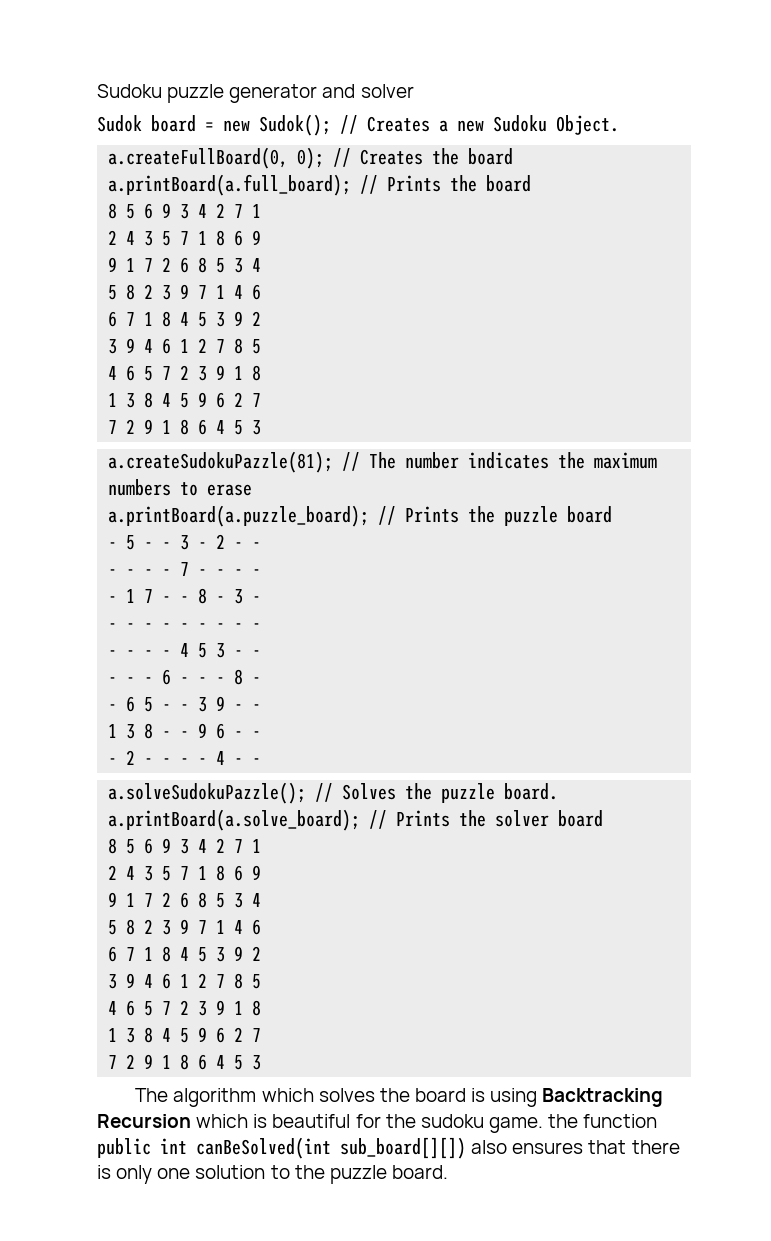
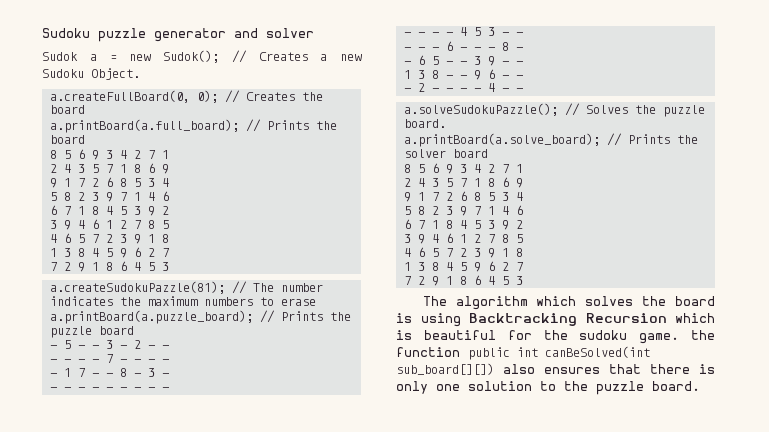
- Sudok board = new Sudok(); // Creates a new Sudoku Object.
+ Sudok a = new Sudok(); // Creates a new Sudoku Object.

